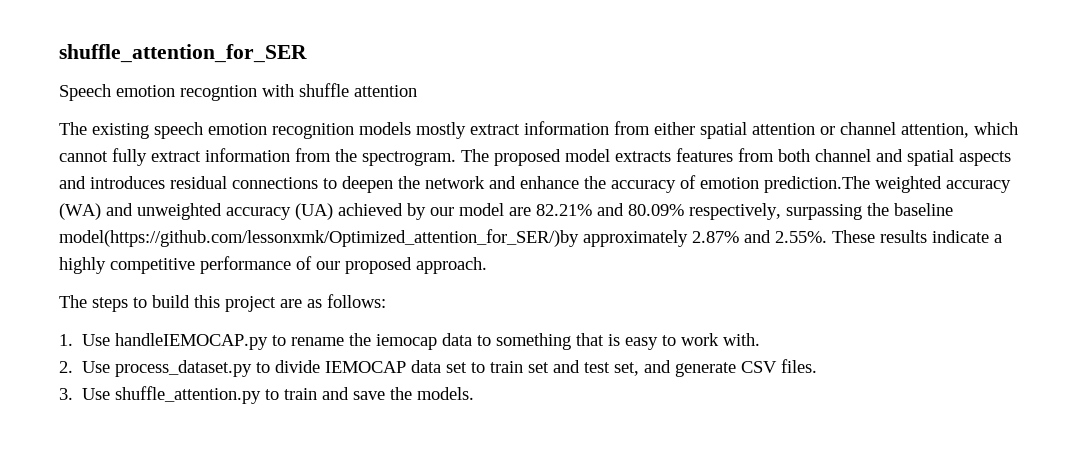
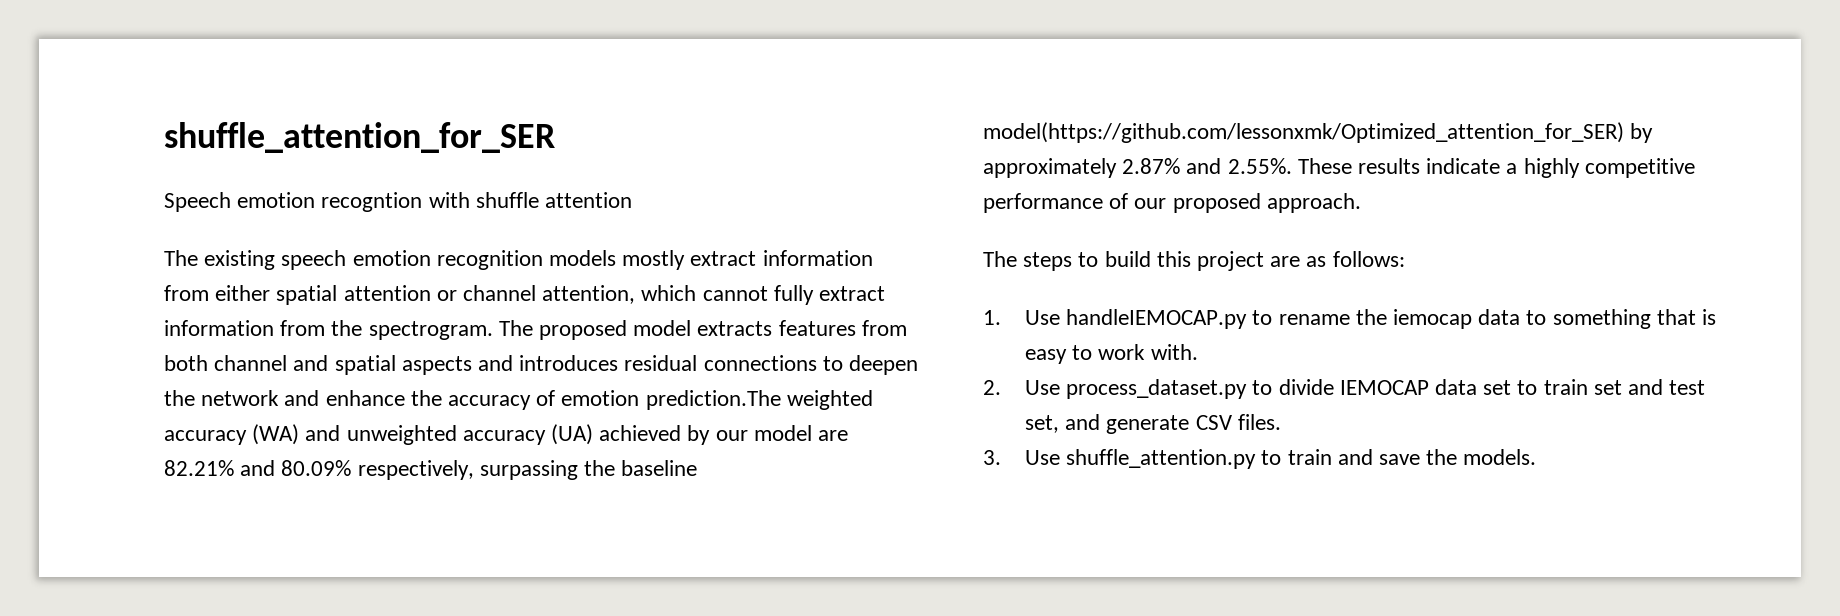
- The proposed model extracts features from both channel and spatial aspects and introduces residual connections to deepen the network and enhance the accuracy of emotion prediction.The weighted accuracy (WA) and unweighted accuracy (UA) achieved by our model are 82.21% and 80.09% respectively, surpassing the baseline model(https://github.com/lessonxmk/Optimized_attention_for_SER/)by approximately 2.87% and 2.55%. These results indicate a highly competitive performance of our proposed approach.
+ The proposed model extracts features from both channel and spatial aspects and introduces residual connections to deepen the network and enhance the accuracy of emotion prediction.The weighted accuracy (WA) and unweighted accuracy (UA) achieved by our model are 82.21% and 80.09% respectively, surpassing the baseline model(https://github.com/lessonxmk/Optimized_attention_for_SER) by approximately 2.87% and 2.55%. These results indicate a highly competitive performance of our proposed approach.

